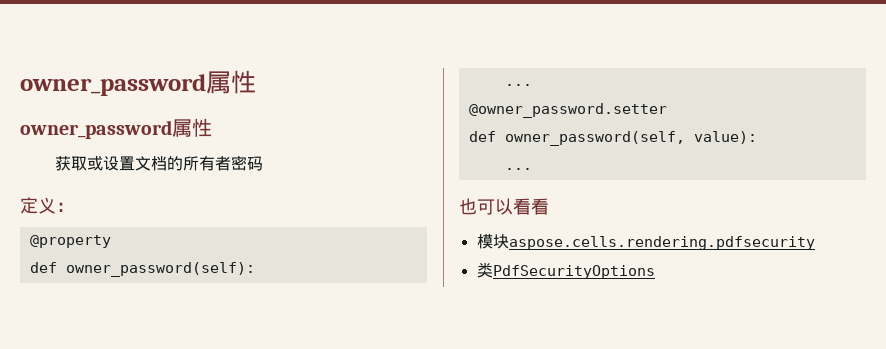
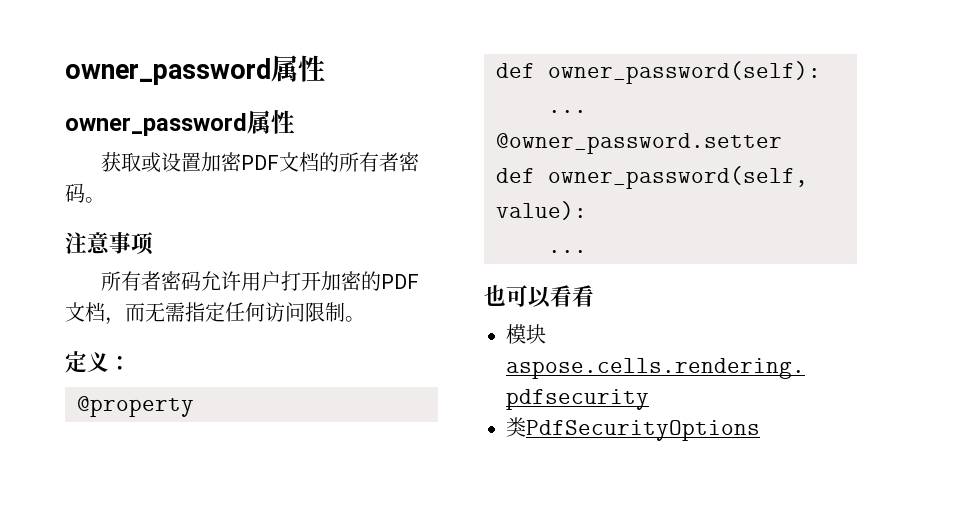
- 获取或设置文档的所有者密码
+ 获取或设置加密PDF文档的所有者密码。
+ 注意事项
+ 所有者密码允许用户打开加密的PDF文档，而无需指定任何访问限制。

